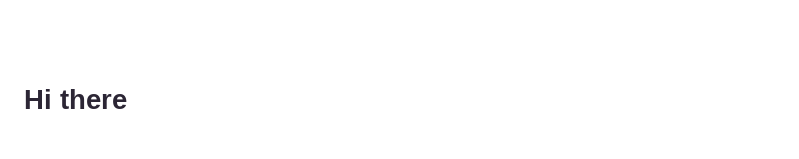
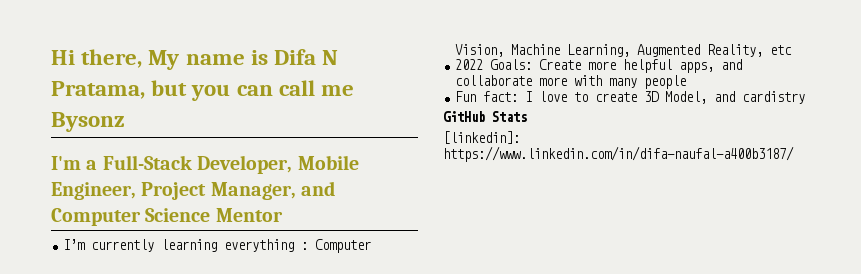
- Hi there
+ Hi there, My name is Difa N Pratama, but you can call me Bysonz
+ I'm a Full-Stack Developer, Mobile Engineer, Project Manager, and Computer Science Mentor
+ I’m currently learning everything : Computer Vision, Machine Learning, Augmented Reality, etc
+ 2022 Goals: Create more helpful apps, and collaborate more with many people
+ Fun fact: I love to create 3D Model, and cardistry
+ GitHub Stats
+ [linkedin]: https://www.linkedin.com/in/difa-naufal-a400b3187/

